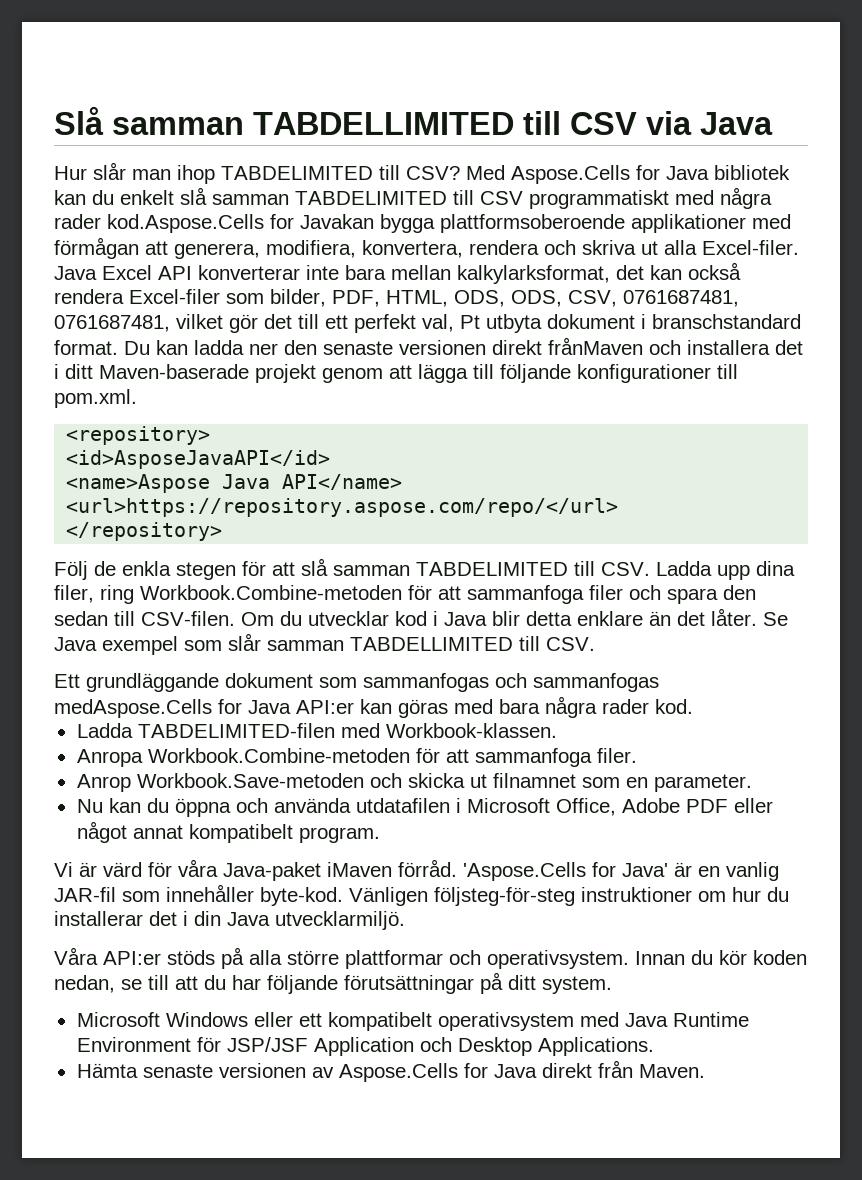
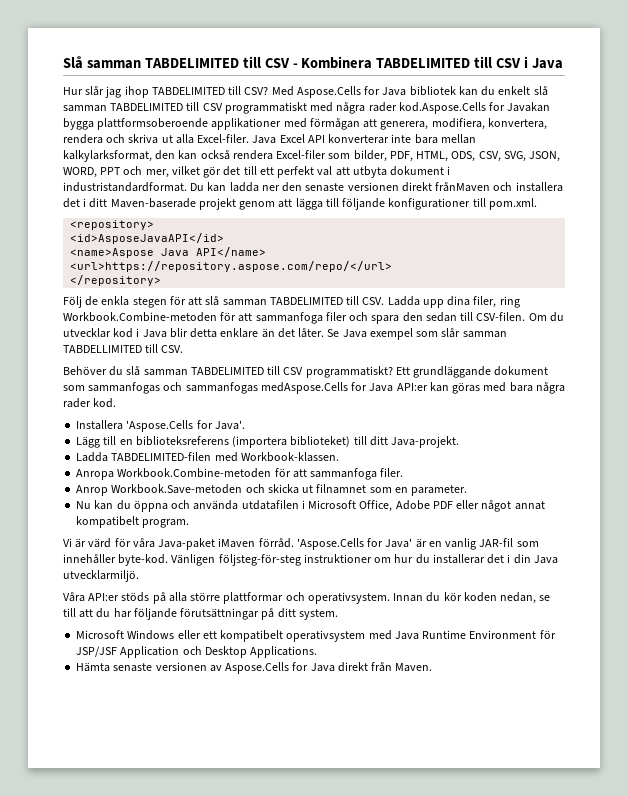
- Slå samman TABDELLIMITED till CSV via Java
+ Slå samman TABDELIMITED till CSV - Kombinera TABDELIMITED till CSV i Java
- Hur slår man ihop TABDELIMITED till CSV?
+ Hur slår jag ihop TABDELIMITED till CSV?
- Java Excel API konverterar inte bara mellan kalkylarksformat, det kan också rendera Excel-filer som bilder, PDF, HTML, ODS, ODS, CSV, 0761687481, 0761687481, vilket gör det till ett perfekt val, Pt utbyta dokument i branschstandard format.
+ Java Excel API konverterar inte bara mellan kalkylarksformat, den kan också rendera Excel-filer som bilder, PDF, HTML, ODS, CSV, SVG, JSON, WORD, PPT och mer, vilket gör det till ett perfekt val att utbyta dokument i industristandardformat.
+ Behöver du slå samman TABDELIMITED till CSV programmatiskt?
+ Installera 'Aspose.Cells for Java'.
+ Lägg till en biblioteksreferens (importera biblioteket) till ditt Java-projekt.

